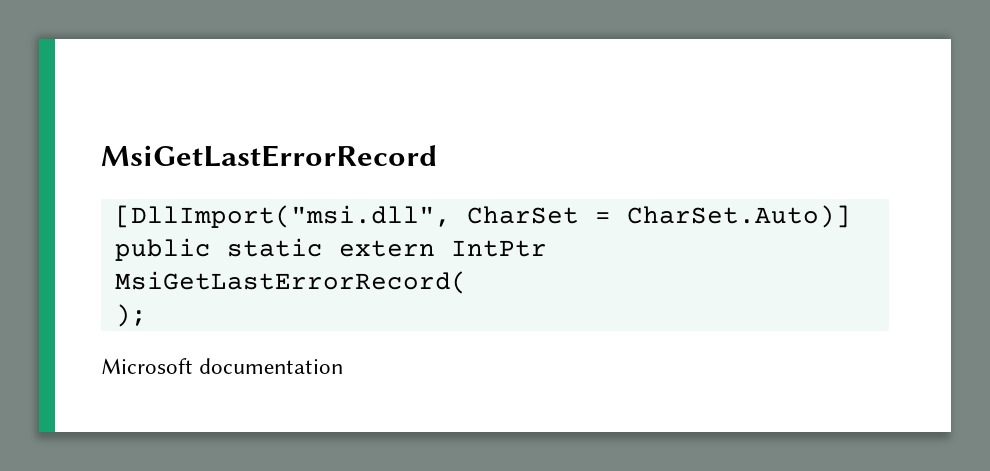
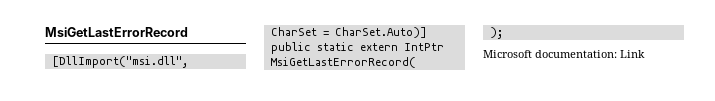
- Microsoft documentation
+ Microsoft documentation: Link

